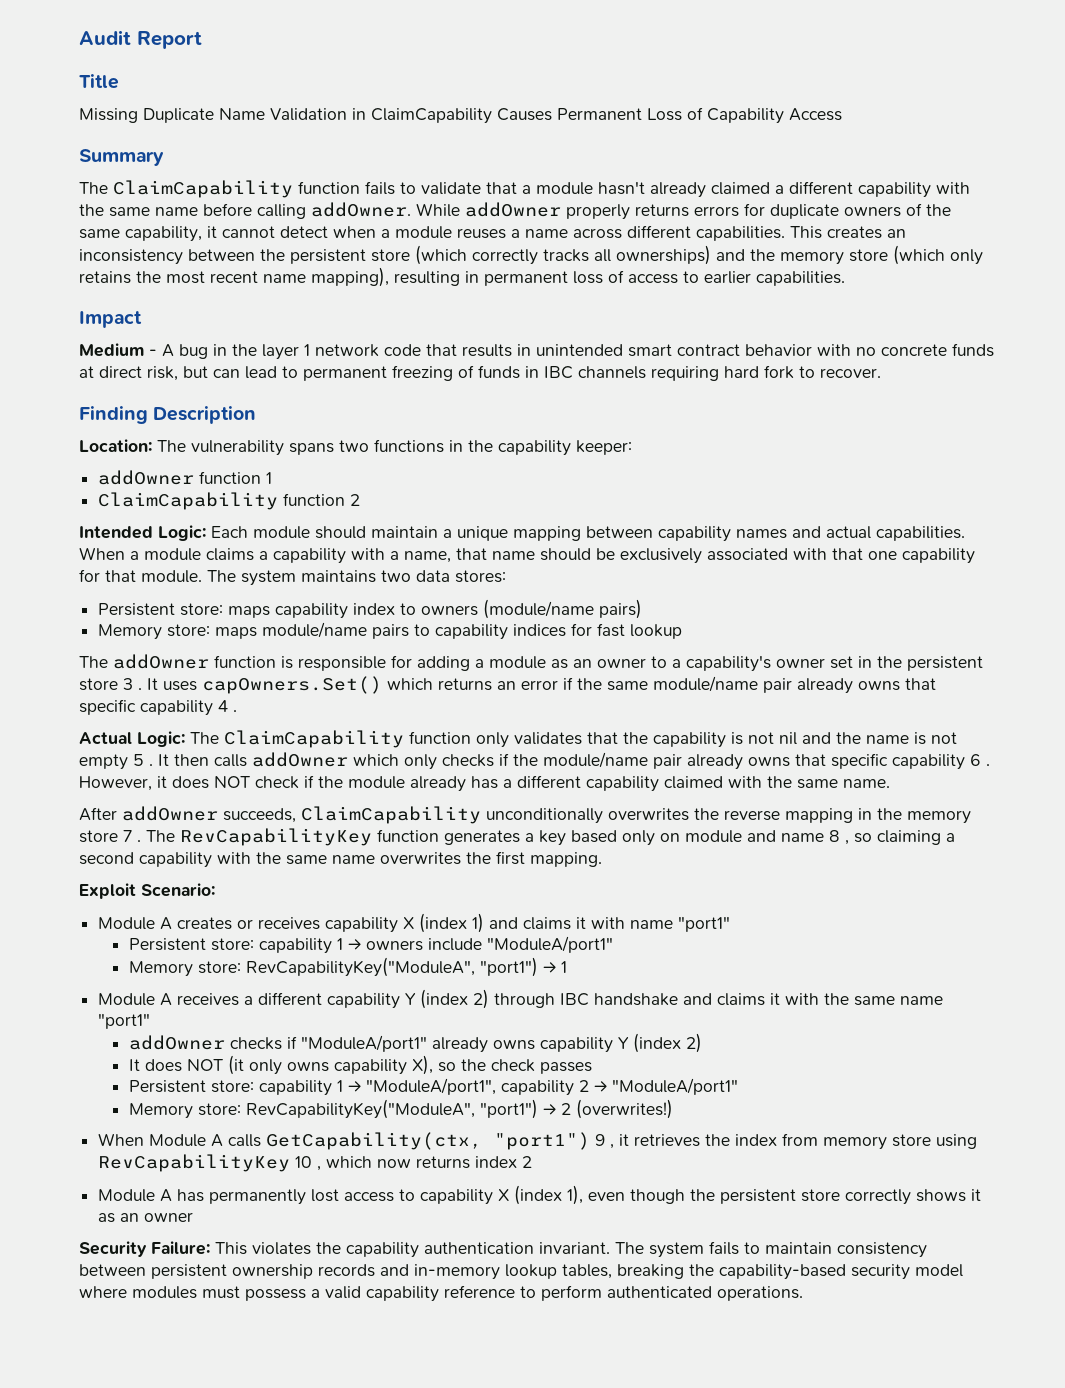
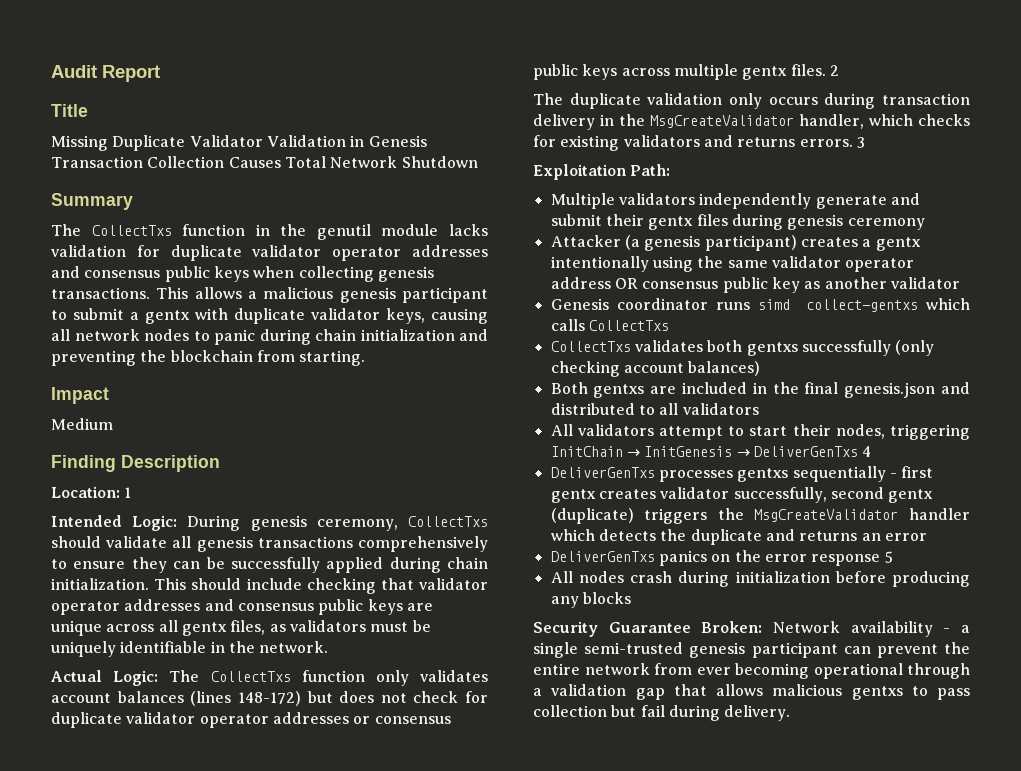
- Missing Duplicate Name Validation in ClaimCapability Causes Permanent Loss of Capability Access
+ Missing Duplicate Validator Validation in Genesis Transaction Collection Causes Total Network Shutdown
  Summary
- The ClaimCapability function fails to validate that a module hasn't already claimed a different capability with the same name before calling addOwner. While addOwner properly returns errors for duplicate owners of the same capability, it cannot detect when a module reuses a name across different capabilities. This creates an inconsistency between the persistent store (which correctly tracks all ownerships) and the memory store (which only retains the most recent name mapping), resulting in permanent loss of access to earlier capabilities.
+ The CollectTxs function in the genutil module lacks validation for duplicate validator operator addresses and consensus public keys when collecting genesis transactions. This allows a malicious genesis participant to submit a gentx with duplicate validator keys, causing all network nodes to panic during chain initialization and preventing the blockchain from starting.
  Impact
- Medium - A bug in the layer 1 network code that results in unintended smart contract behavior with no concrete funds at direct risk, but can lead to permanent freezing of funds in IBC channels requiring hard fork to recover.
+ Medium
  Finding Description
- Location: The vulnerability spans two functions in the capability keeper:
- addOwner function 1
- ClaimCapability function 2
- Intended Logic: Each module should maintain a unique mapping between capability names and actual capabilities. When a module claims a capability with a name, that name should be exclusively associated with that one capability for that module. The system maintains two data stores:
- Persistent store: maps capability index to owners (module/name pairs)
- Memory store: maps module/name pairs to capability indices for fast lookup
- The addOwner function is responsible for adding a module as an owner to a capability's owner set in the persistent store 3 . It uses capOwners.Set() which returns an error if the same module/name pair already owns that specific capability 4 .
+ Location: 1
+ Intended Logic: During genesis ceremony, CollectTxs should validate all genesis transactions comprehensively to ensure they can be successfully applied during chain initialization. This should include checking that validator operator addresses and consensus public keys are unique across all gentx files, as validators must be uniquely identifiable in the network.
- Actual Logic: The ClaimCapability function only validates that the capability is not nil and the name is not empty 5 . It then calls addOwner which only checks if the module/name pair already owns that specific capability 6 . However, it does NOT check if the module already has a different capability claimed with the same name.
- After addOwner succeeds, ClaimCapability unconditionally overwrites the reverse mapping in the memory store 7 . The RevCapabilityKey function generates a key based only on module and name 8 , so claiming a second capability with the same name overwrites the first mapping.
- Exploit Scenario:
- Module A creates or receives capability X (index 1) and claims it with name "port1"
- Persistent store: capability 1 → owners include "ModuleA/port1"
- Memory store: RevCapabilityKey("ModuleA", "port1") → 1
- Module A receives a different capability Y (index 2) through IBC handshake and claims it with the same name "port1"
- addOwner checks if "ModuleA/port1" already owns capability Y (index 2)
- It does NOT (it only owns capability X), so the check passes
- Persistent store: capability 1 → "ModuleA/port1", capability 2 → "ModuleA/port1"
- Memory store: RevCapabilityKey("ModuleA", "port1") → 2 (overwrites!)
- When Module A calls GetCapability(ctx, "port1") 9 , it retrieves the index from memory store using RevCapabilityKey 10 , which now returns index 2
- Module A has permanently lost access to capability X (index 1), even though the persistent store correctly shows it as an owner
- Security Failure: This violates the capability authentication invariant. The system fails to maintain consistency between persistent ownership records and in-memory lookup tables, breaking the capability-based security model where modules must possess a valid capability reference to perform authenticated operations.
+ Actual Logic: The CollectTxs function only validates account balances (lines 148-172) but does not check for duplicate validator operator addresses or consensus public keys across multiple gentx files. 2
+ The duplicate validation only occurs during transaction delivery in the MsgCreateValidator handler, which checks for existing validators and returns errors. 3
+ Exploitation Path:
+ Multiple validators independently generate and submit their gentx files during genesis ceremony
+ Attacker (a genesis participant) creates a gentx intentionally using the same validator operator address OR consensus public key as another validator
+ Genesis coordinator runs simd collect-gentxs which calls CollectTxs
+ CollectTxs validates both gentxs successfully (only checking account balances)
+ Both gentxs are included in the final genesis.json and distributed to all validators
+ All validators attempt to start their nodes, triggering InitChain → InitGenesis → DeliverGenTxs 4
+ DeliverGenTxs processes gentxs sequentially - first gentx creates validator successfully, second gentx (duplicate) triggers the MsgCreateValidator handler which detects the duplicate and returns an error
+ DeliverGenTxs panics on the error response 5
+ All nodes crash during initialization before producing any blocks
+ Security Guarantee Broken: Network availability - a single semi-trusted genesis participant can prevent the entire network from ever becoming operational through a validation gap that allows malicious gentxs to pass collection but fail during delivery.

